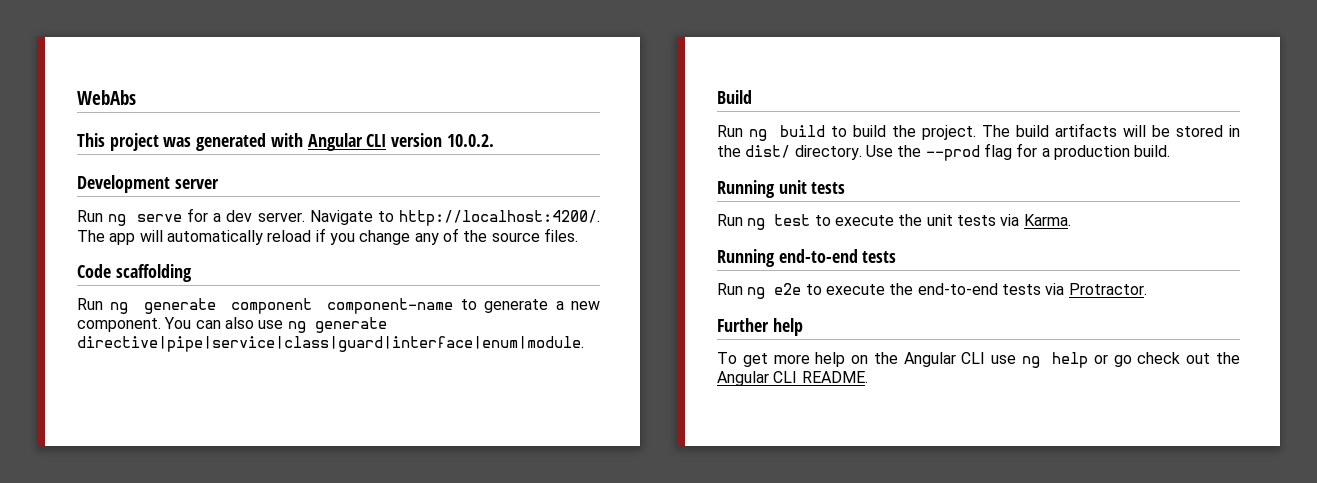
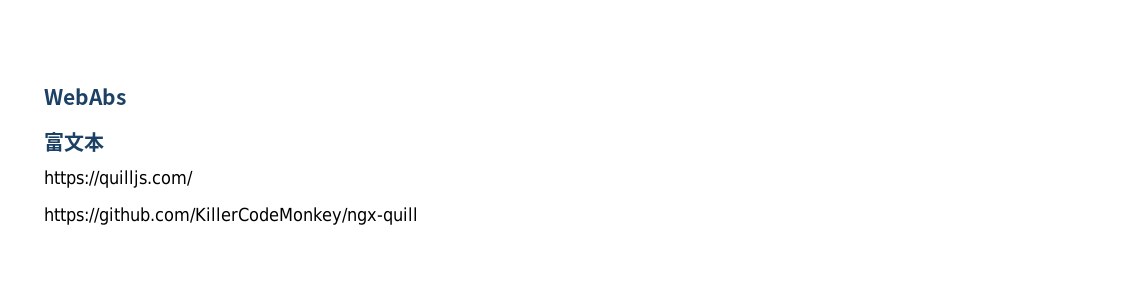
- This project was generated with Angular CLI version 10.0.2.
- Development server
- Run ng serve for a dev server. Navigate to http://localhost:4200/. The app will automatically reload if you change any of the source files.
- Code scaffolding
- Run ng generate component component-name to generate a new component. You can also use ng generate directive|pipe|service|class|guard|interface|enum|module.
- Build
- Run ng build to build the project. The build artifacts will be stored in the dist/ directory. Use the --prod flag for a production build.
- Running unit tests
- Run ng test to execute the unit tests via Karma.
- Running end-to-end tests
- Run ng e2e to execute the end-to-end tests via Protractor.
- Further help
- To get more help on the Angular CLI use ng help or go check out the Angular CLI README.
+ 富文本
+ https://quilljs.com/
+ https://github.com/KillerCodeMonkey/ngx-quill

